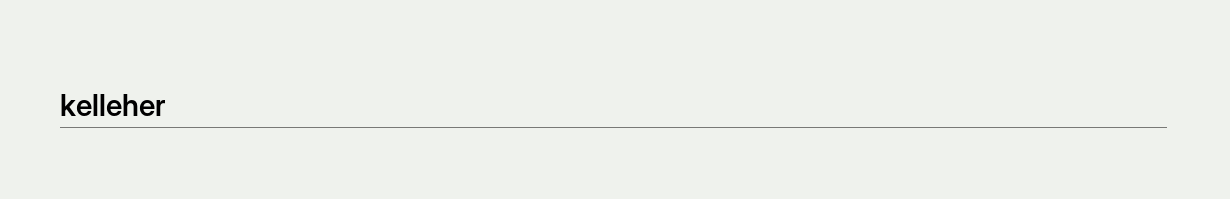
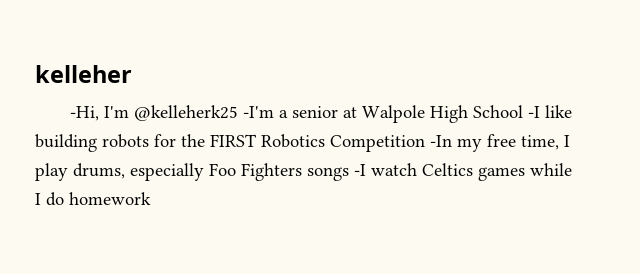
+ -Hi, I'm @kelleherk25 -I'm a senior at Walpole High School -I like building robots for the FIRST Robotics Competition -In my free time, I play drums, especially Foo Fighters songs -I watch Celtics games while I do homework

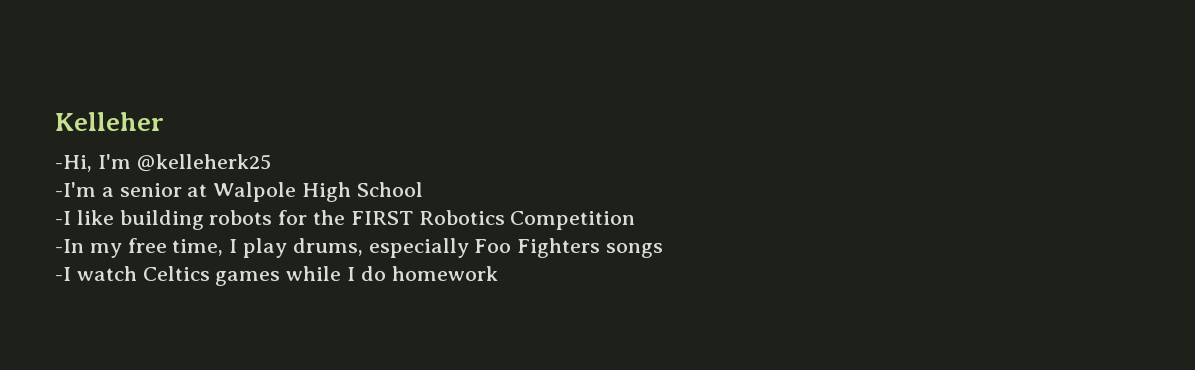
- kelleher
+ Kelleher
- -Hi, I'm @kelleherk25 -I'm a senior at Walpole High School -I like building robots for the FIRST Robotics Competition -In my free time, I play drums, especially Foo Fighters songs -I watch Celtics games while I do homework
+ -Hi, I'm @kelleherk25
+ -I'm a senior at Walpole High School
+ -I like building robots for the FIRST Robotics Competition
+ -In my free time, I play drums, especially Foo Fighters songs
+ -I watch Celtics games while I do homework

